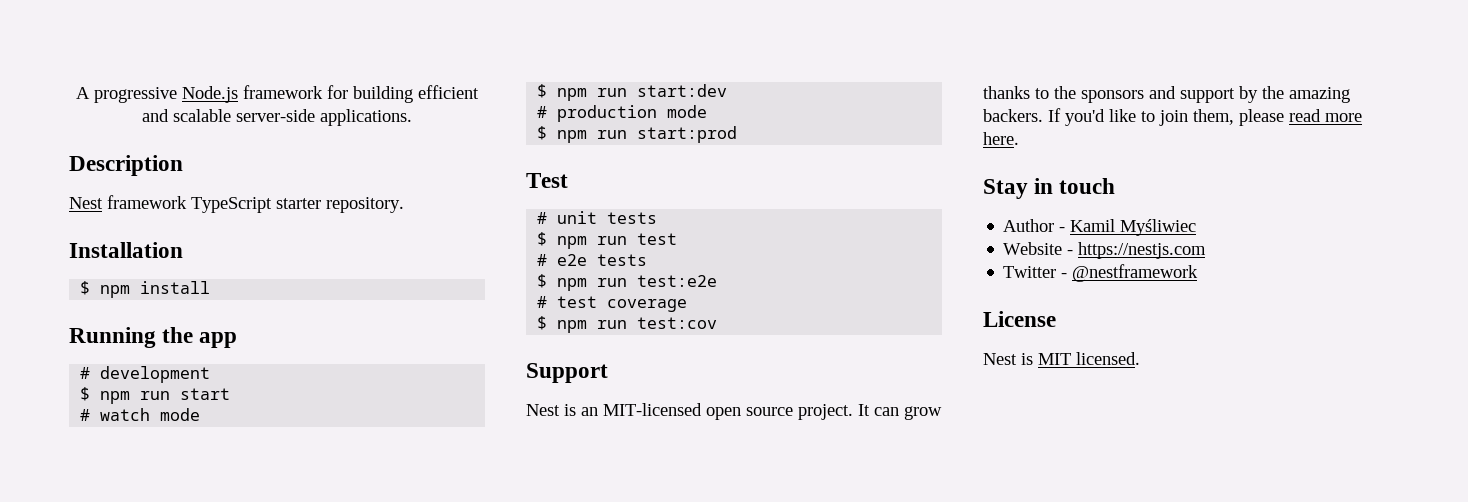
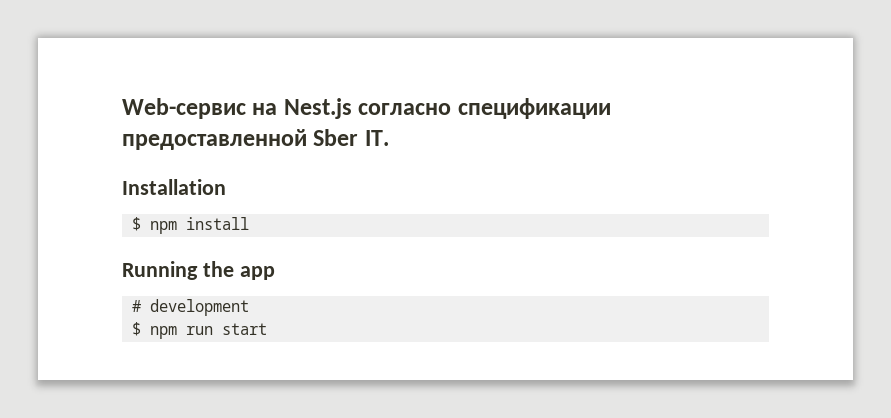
- A progressive Node.js framework for building efficient and scalable server-side applications.
- Description
- Nest framework TypeScript starter repository.
+ Web-сервис на Nest.js согласно спецификации предоставленной Sber IT.
- # watch mode
- $ npm run start:dev
- # production mode
- $ npm run start:prod
- Test
- # unit tests
- $ npm run test
- # e2e tests
- $ npm run test:e2e
- # test coverage
- $ npm run test:cov
- Support
- Nest is an MIT-licensed open source project. It can grow thanks to the sponsors and support by the amazing backers. If you'd like to join them, please read more here.
- Stay in touch
- Author - Kamil Myśliwiec
- Website - https://nestjs.com
- Twitter - @nestframework
- License
- Nest is MIT licensed.

